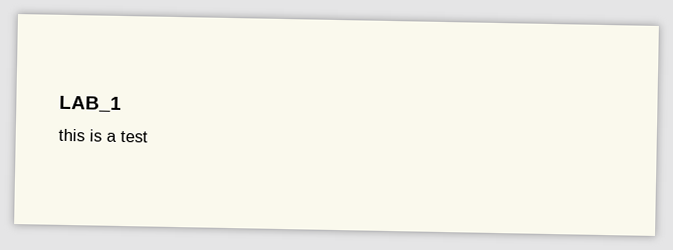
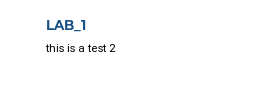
- this is a test
+ this is a test 2

